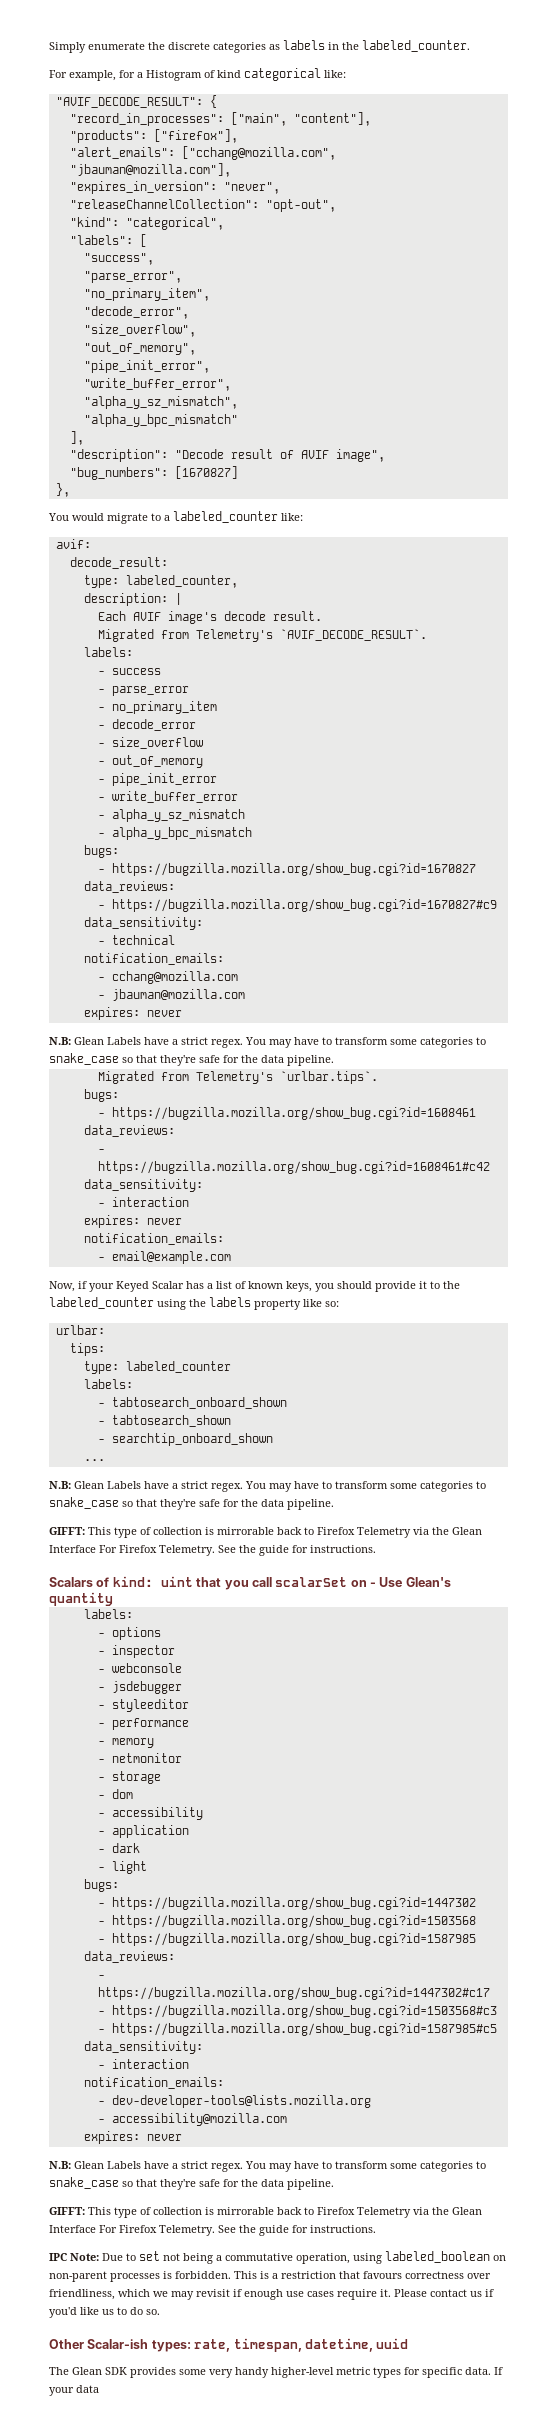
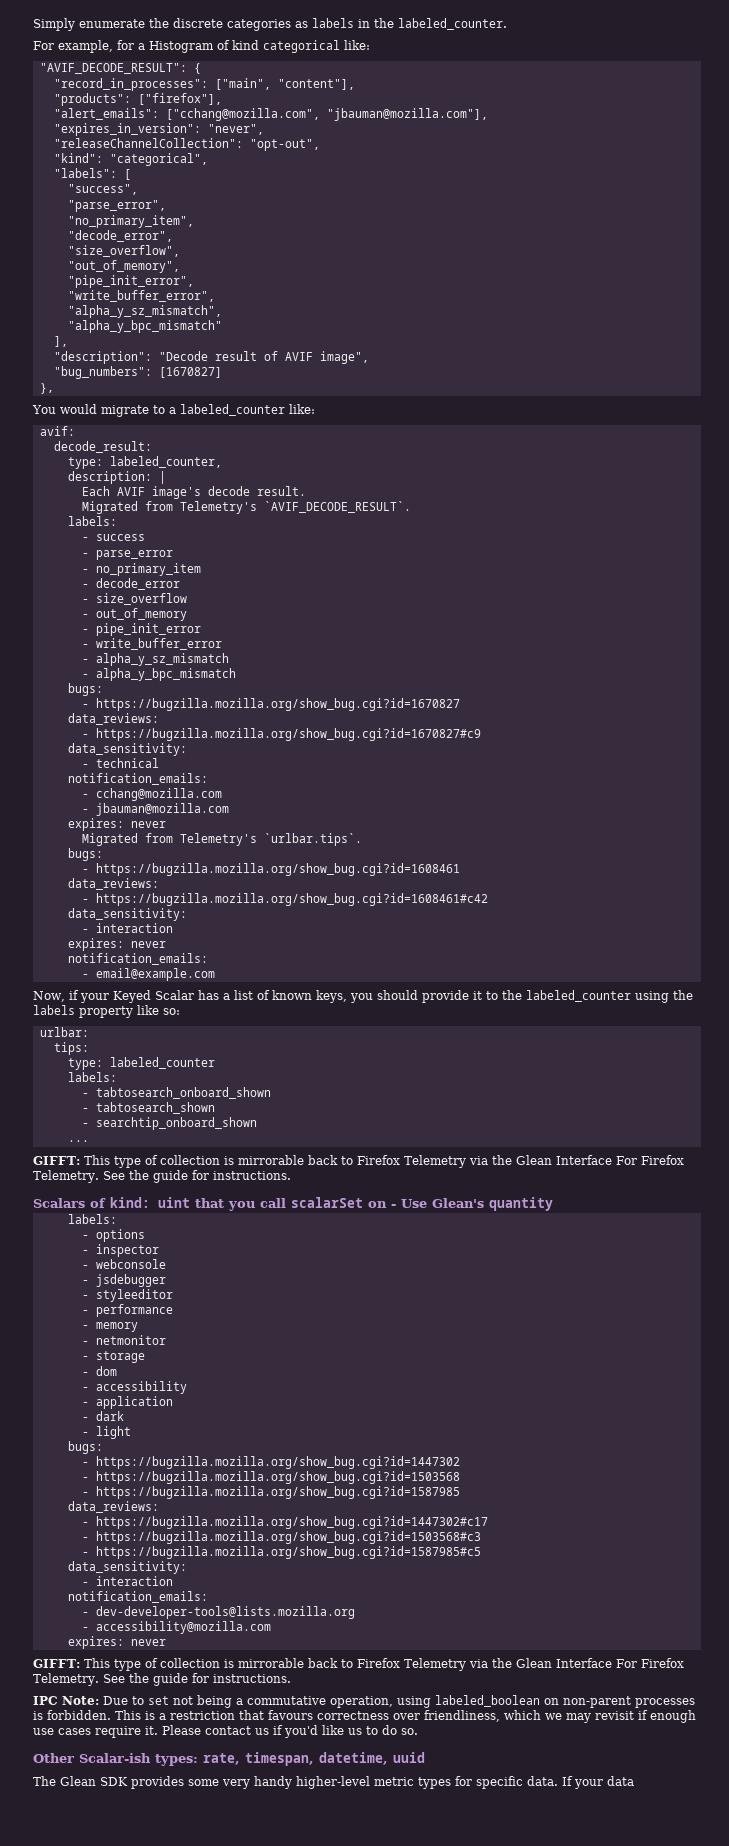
  - jbauman@mozilla.com
  expires: never
- N.B: Glean Labels have a strict regex. You may have to transform some categories to snake_case so that they're safe for the data pipeline.
  ...
- N.B: Glean Labels have a strict regex. You may have to transform some categories to snake_case so that they're safe for the data pipeline.
  - accessibility@mozilla.com
  expires: never
- N.B: Glean Labels have a strict regex. You may have to transform some categories to snake_case so that they're safe for the data pipeline.

